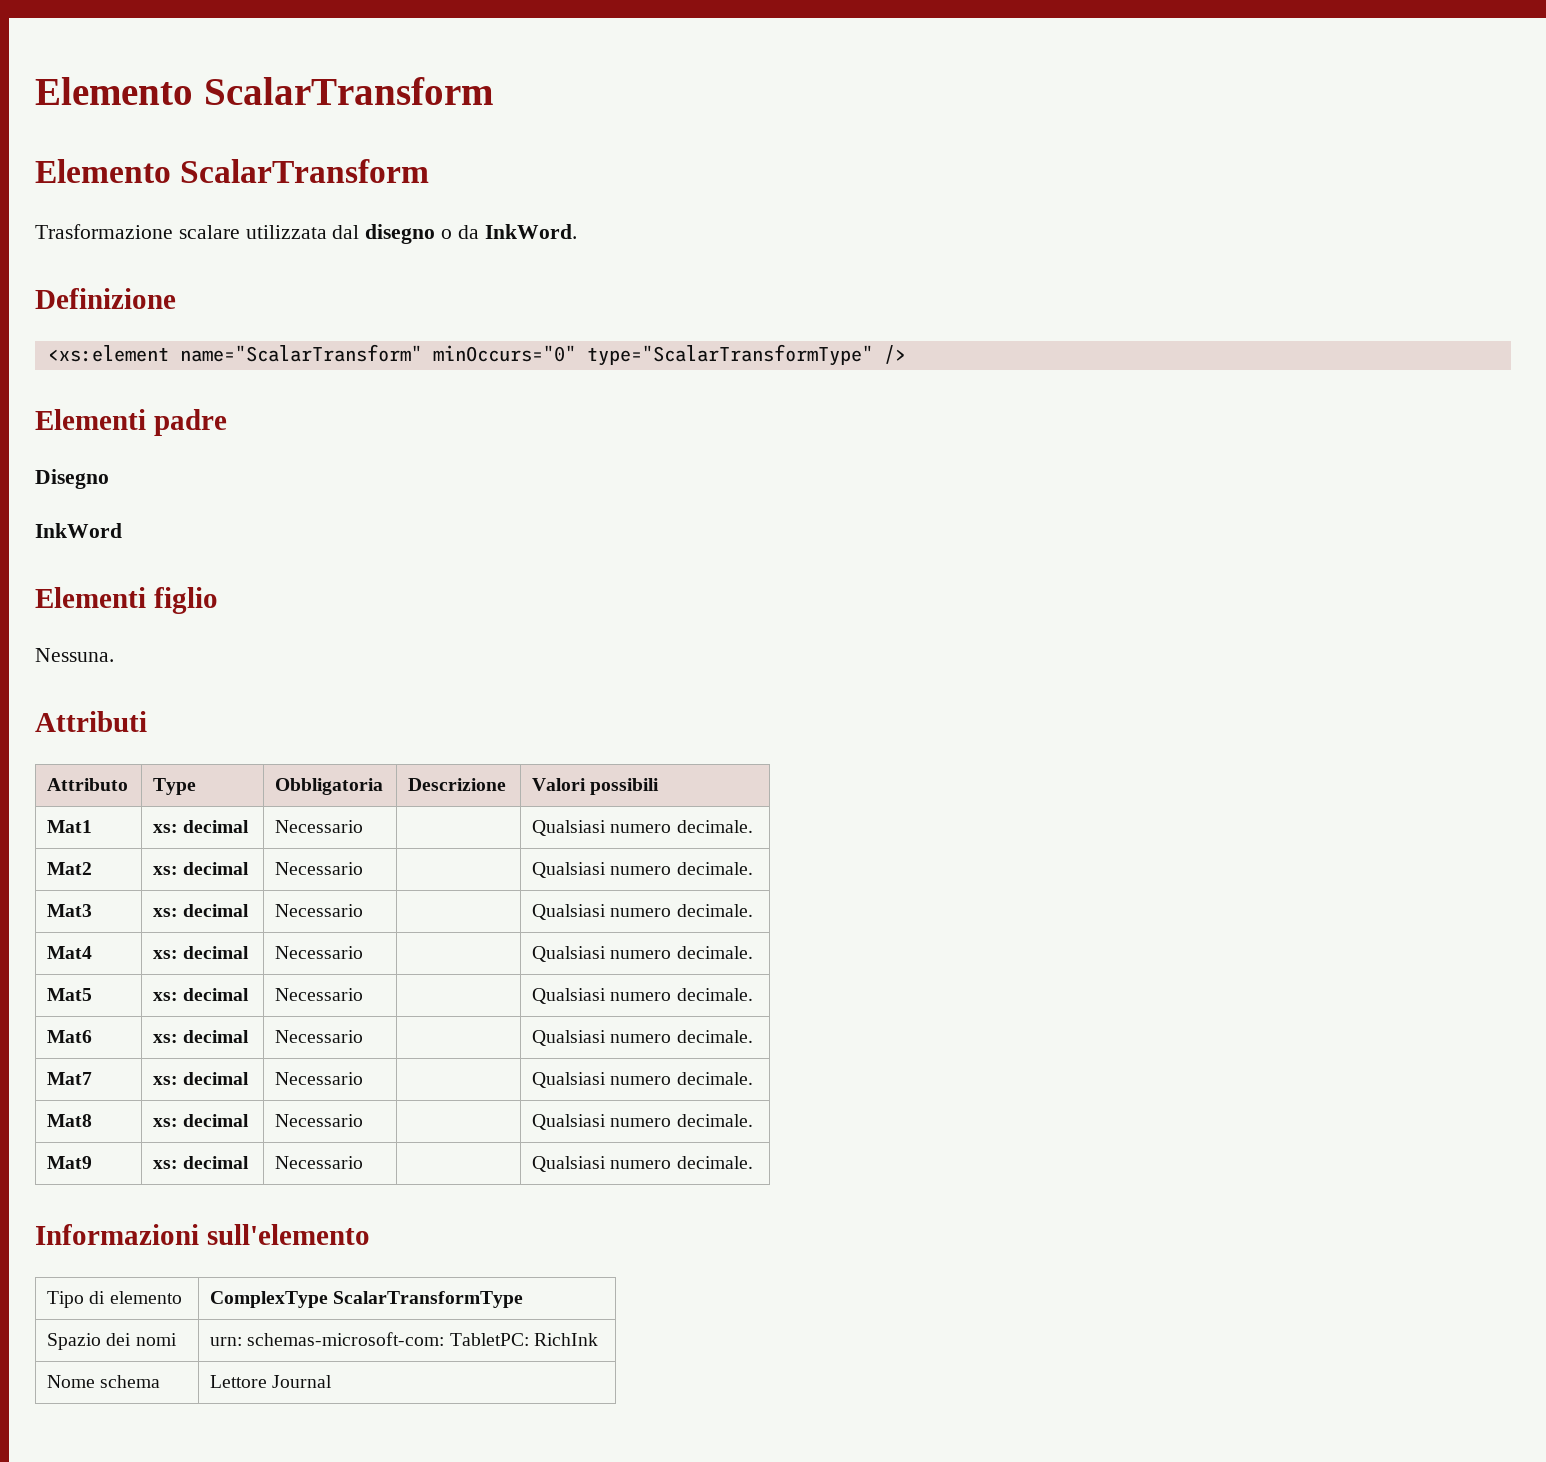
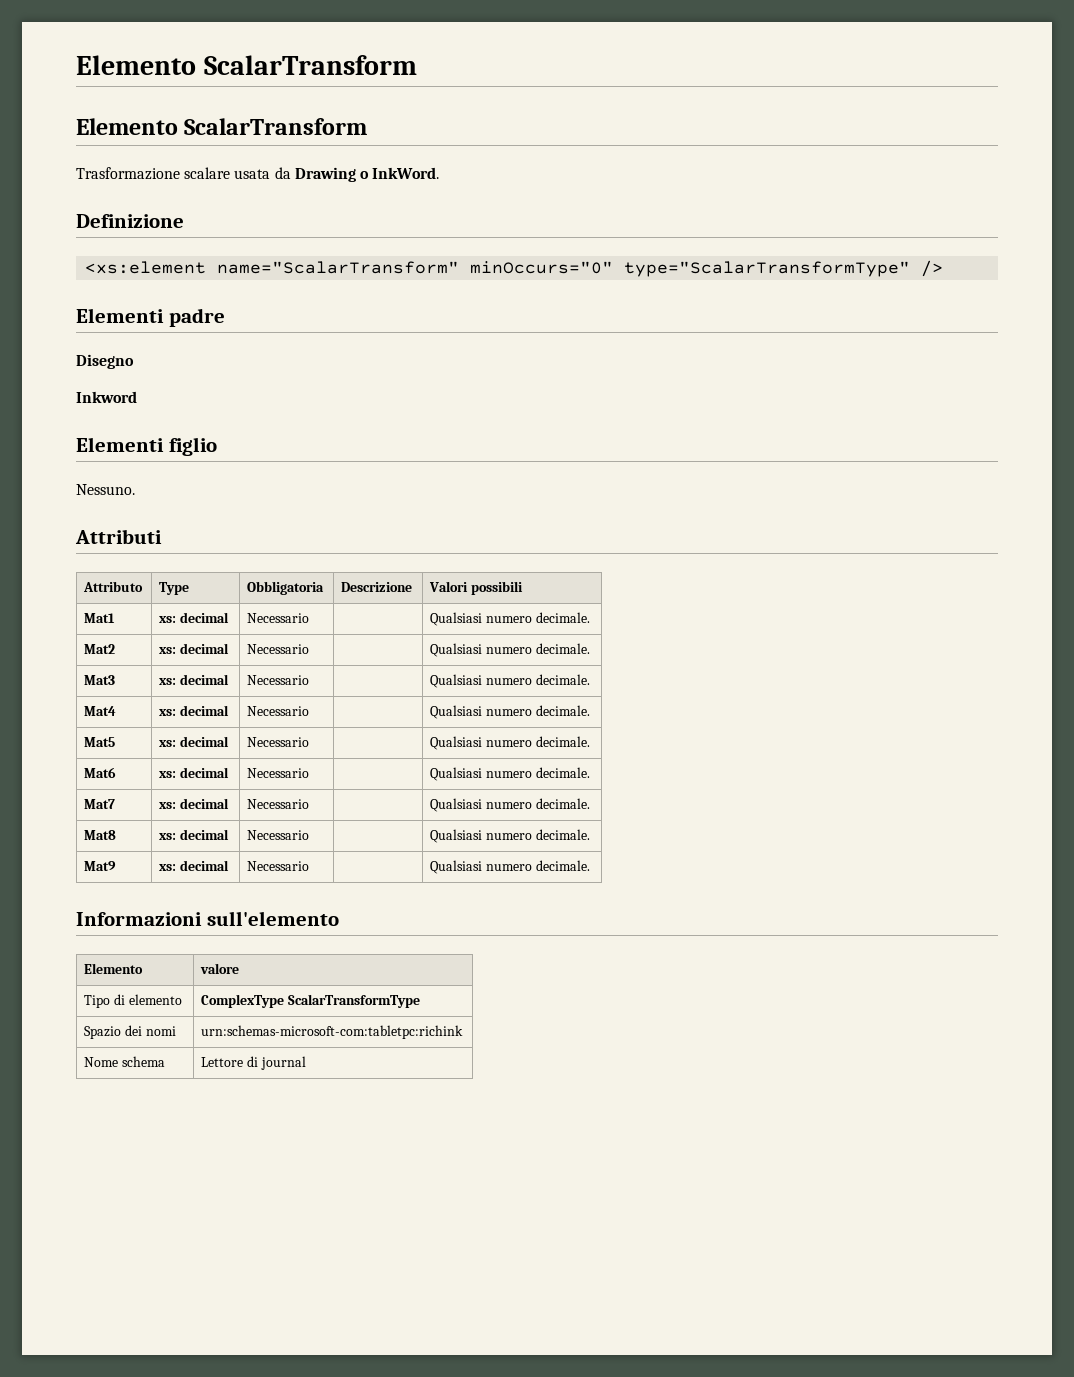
- Trasformazione scalare utilizzata dal disegno o da InkWord.
+ Trasformazione scalare usata da Drawing o InkWord.
- InkWord
+ Inkword
- Nessuna.
+ Nessuno.
+ Elemento | valore
- Spazio dei nomi | urn: schemas-microsoft-com: TabletPC: RichInk
+ Spazio dei nomi | urn:schemas-microsoft-com:tabletpc:richink
- Nome schema | Lettore Journal
+ Nome schema | Lettore di journal

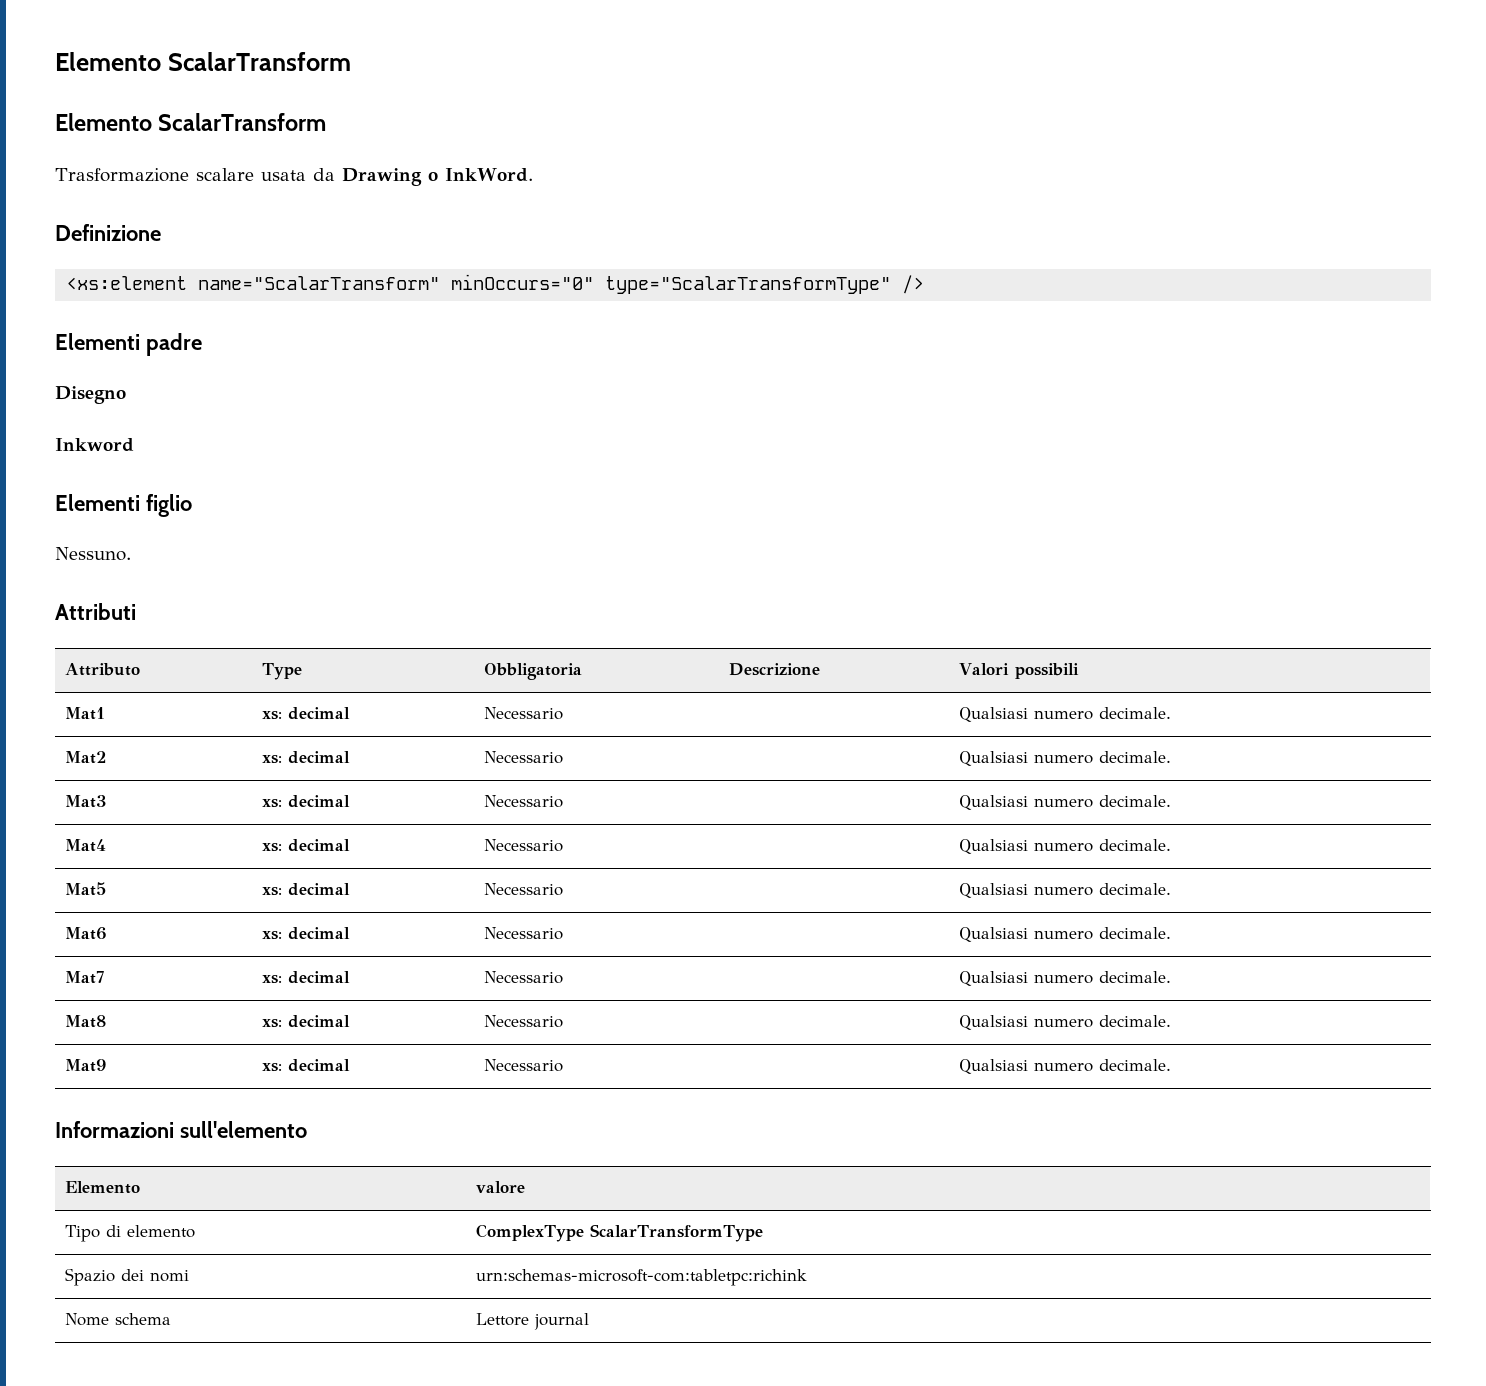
- Nome schema | Lettore di journal
+ Nome schema | Lettore journal

